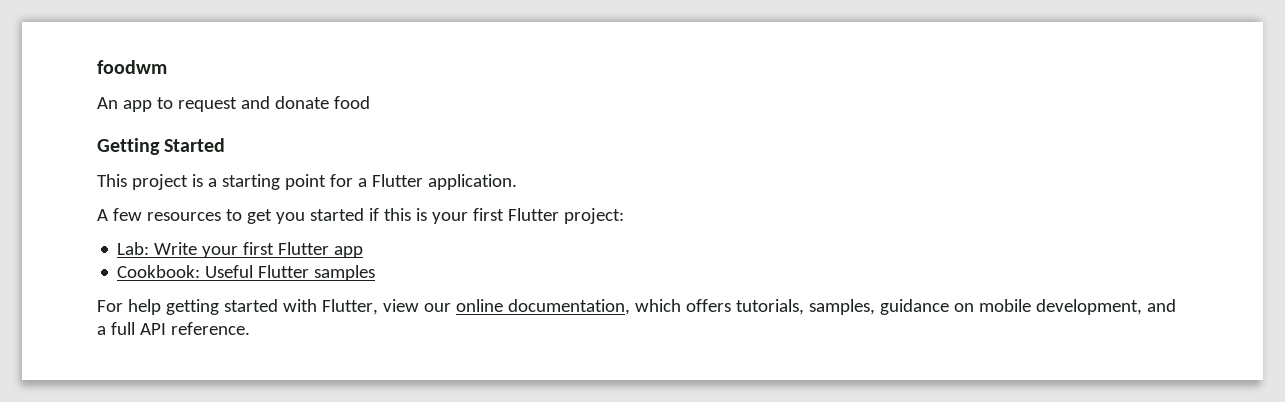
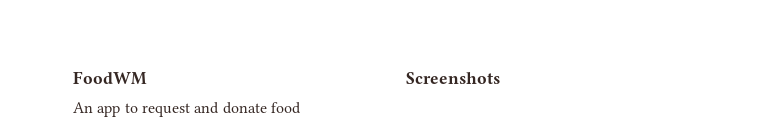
- foodwm
+ FoodWM
- Getting Started
- This project is a starting point for a Flutter application.
- A few resources to get you started if this is your first Flutter project:
- Lab: Write your first Flutter app
- Cookbook: Useful Flutter samples
- For help getting started with Flutter, view our online documentation, which offers tutorials, samples, guidance on mobile development, and a full API reference.
+ Screenshots

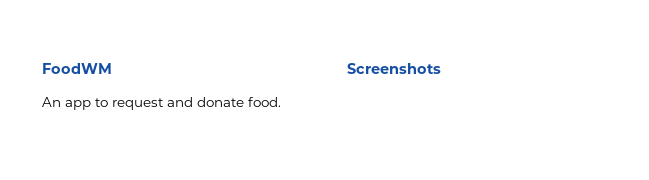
- An app to request and donate food
+ An app to request and donate food.

